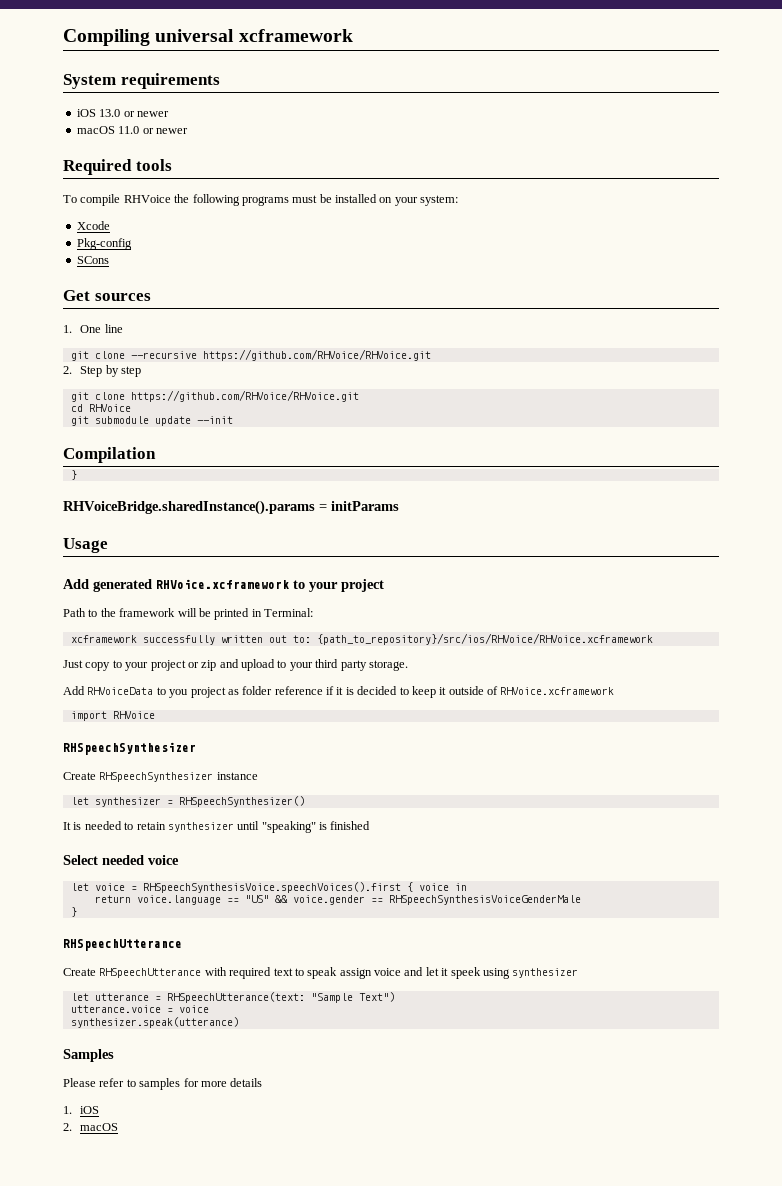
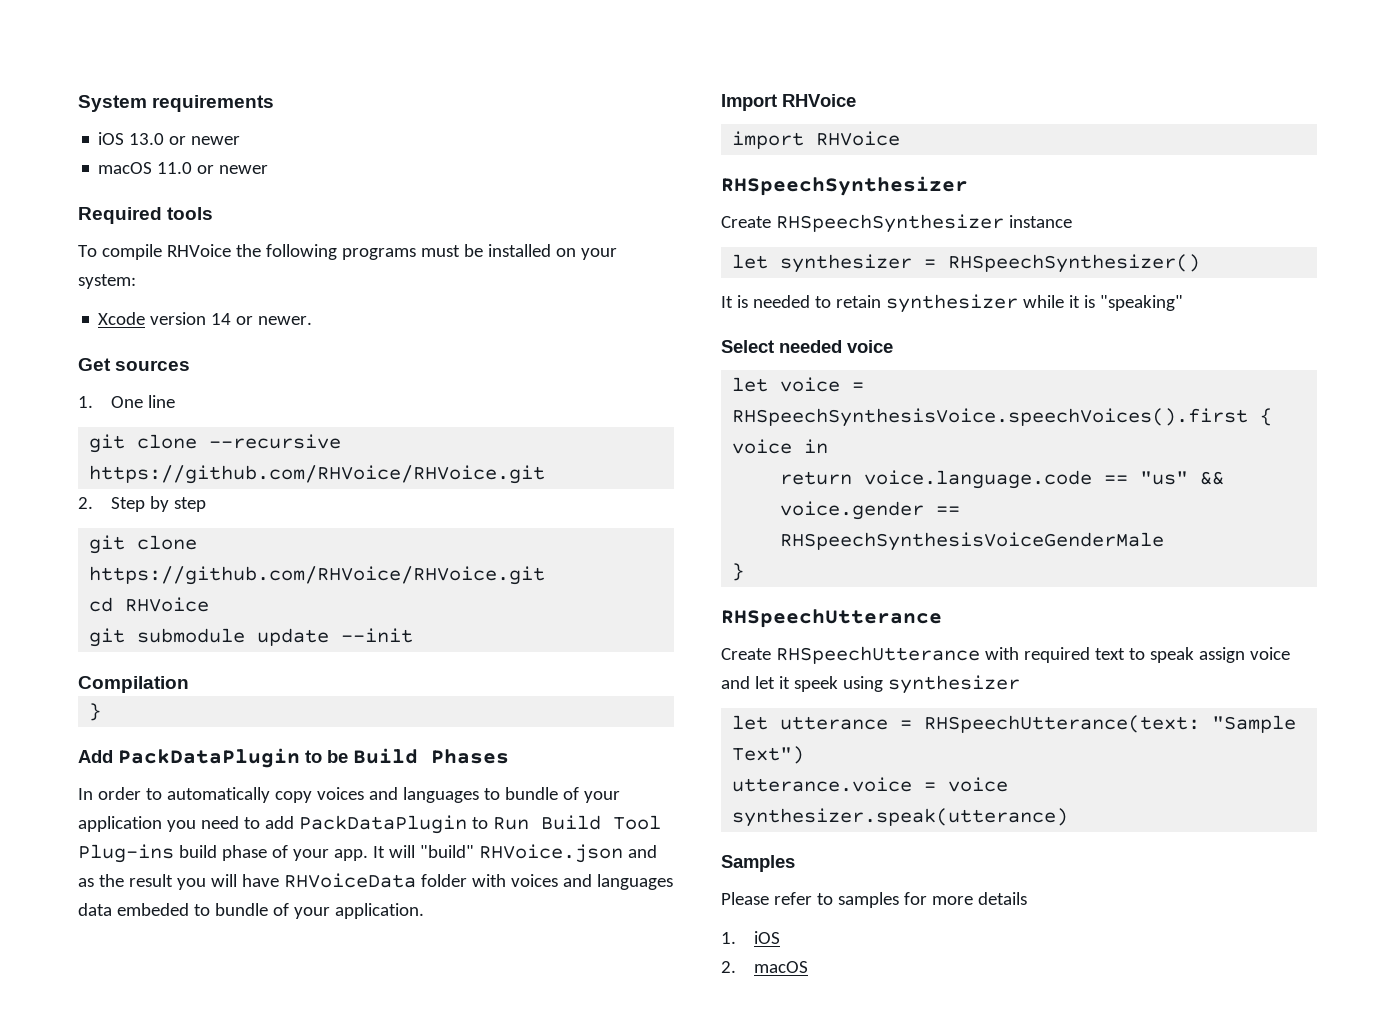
- Compiling universal xcframework
- Xcode
- Pkg-config
- SCons
+ Xcode version 14 or newer.
- RHVoiceBridge.sharedInstance().params = initParams
- Usage
- Add generated RHVoice.xcframework to your project
- Path to the framework will be printed in Terminal:
- xcframework successfully written out to: {path_to_repository}/src/ios/RHVoice/RHVoice.xcframework
- Just copy to your project or zip and upload to your third party storage.
- Add RHVoiceData to you project as folder reference if it is decided to keep it outside of RHVoice.xcframework
+ Add PackDataPlugin to be Build Phases
+ In order to automatically copy voices and languages to bundle of your application you need to add PackDataPlugin to Run Build Tool Plug-ins build phase of your app. It will "build" RHVoice.json and as the result you will have RHVoiceData folder with voices and languages data embeded to bundle of your application.
+ Import RHVoice
- It is needed to retain synthesizer until "speaking" is finished
+ It is needed to retain synthesizer while it is "speaking"
- return voice.language == "US" && voice.gender == RHSpeechSynthesisVoiceGenderMale
+ return voice.language.code == "us" && voice.gender == RHSpeechSynthesisVoiceGenderMale

